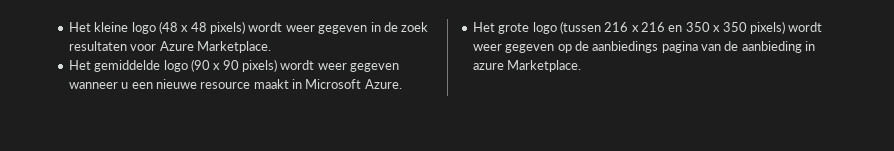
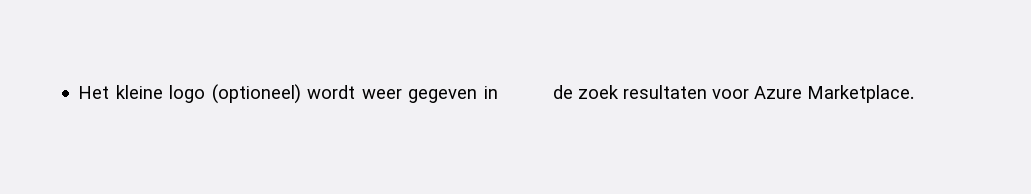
- Het kleine logo (48 x 48 pixels) wordt weer gegeven in de zoek resultaten voor Azure Marketplace.
+ Het kleine logo (optioneel) wordt weer gegeven in de zoek resultaten voor Azure Marketplace.
- Het gemiddelde logo (90 x 90 pixels) wordt weer gegeven wanneer u een nieuwe resource maakt in Microsoft Azure.
- Het grote logo (tussen 216 x 216 en 350 x 350 pixels) wordt weer gegeven op de aanbiedings pagina van de aanbieding in azure Marketplace.

